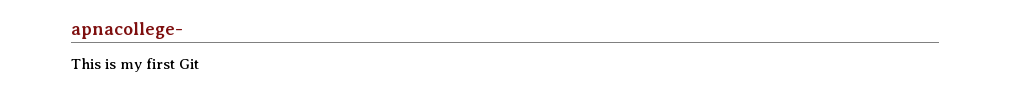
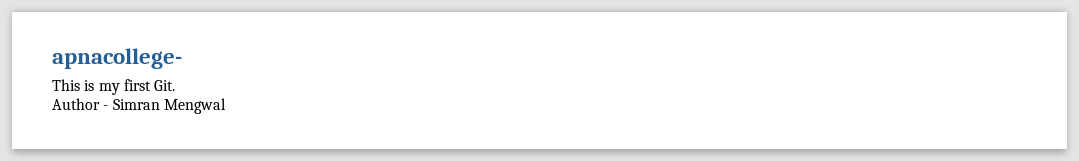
- This is my first Git
+ This is my first Git.
+ Author - Simran Mengwal

